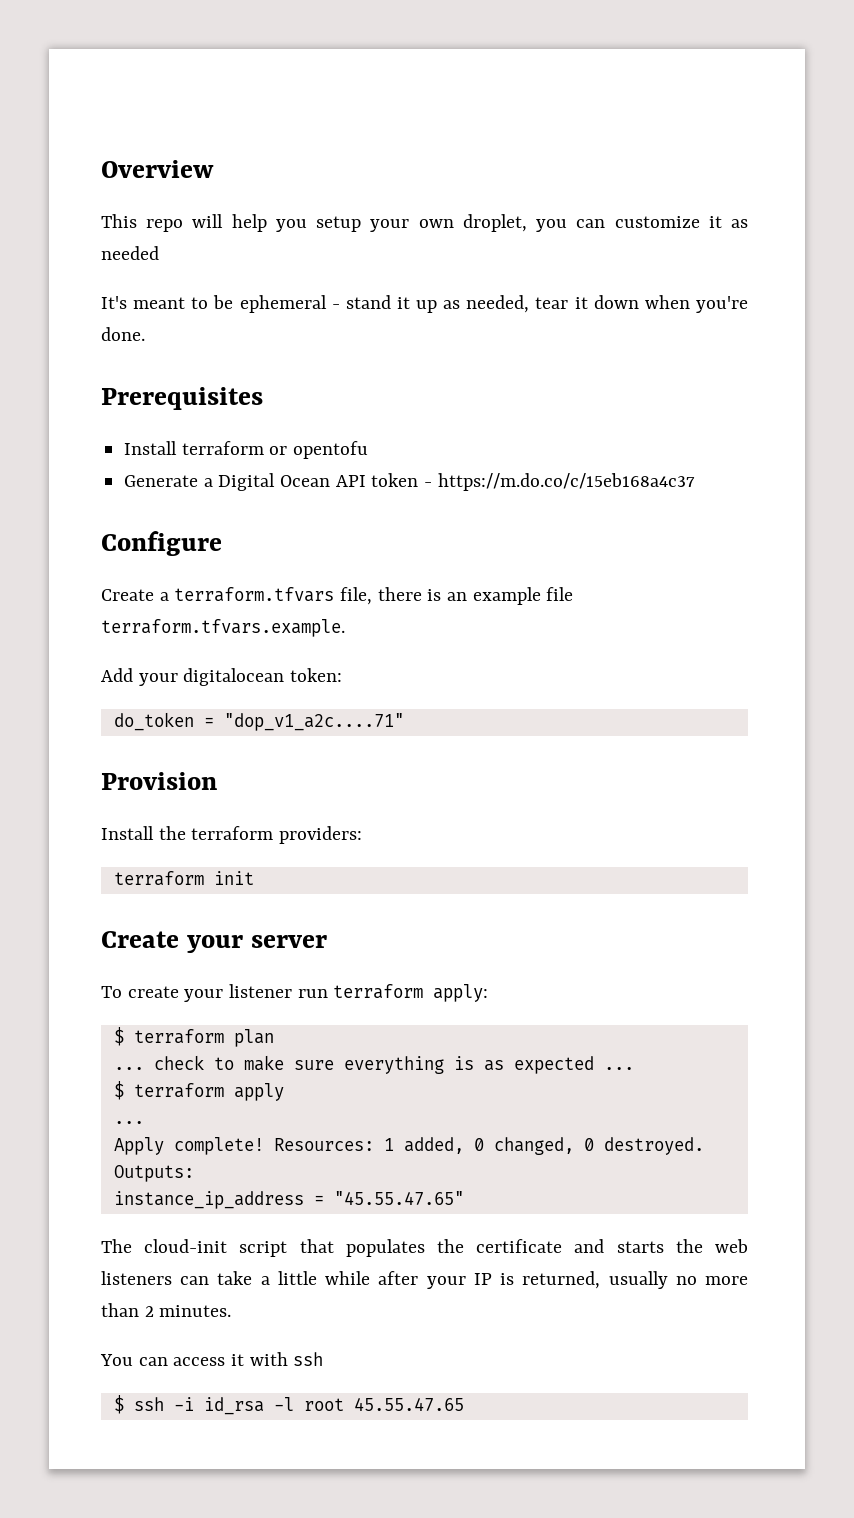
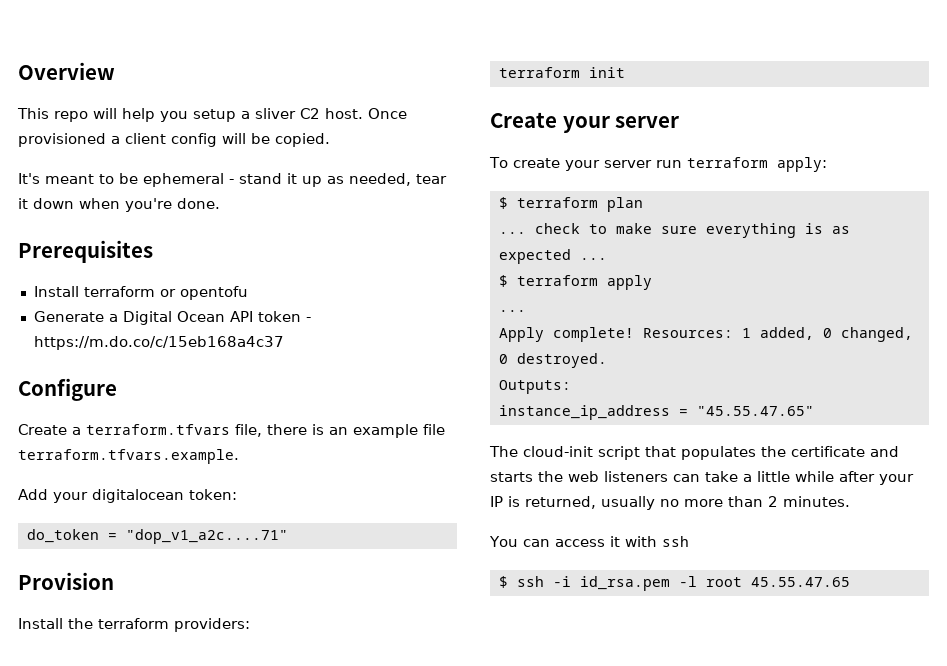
- This repo will help you setup your own droplet, you can customize it as needed
+ This repo will help you setup a sliver C2 host. Once provisioned a client config will be copied.
- To create your listener run terraform apply:
+ To create your server run terraform apply:
- $ ssh -i id_rsa -l root 45.55.47.65
+ $ ssh -i id_rsa.pem -l root 45.55.47.65

